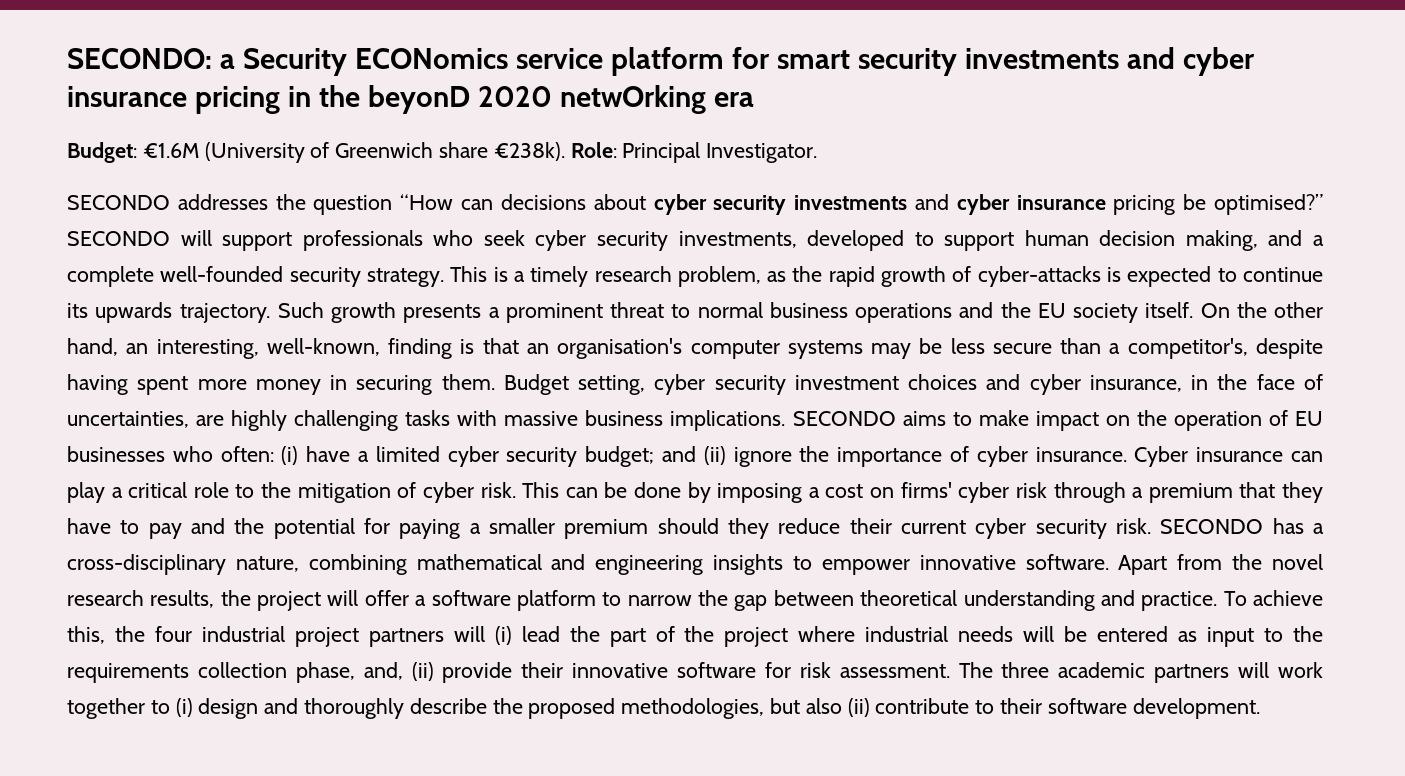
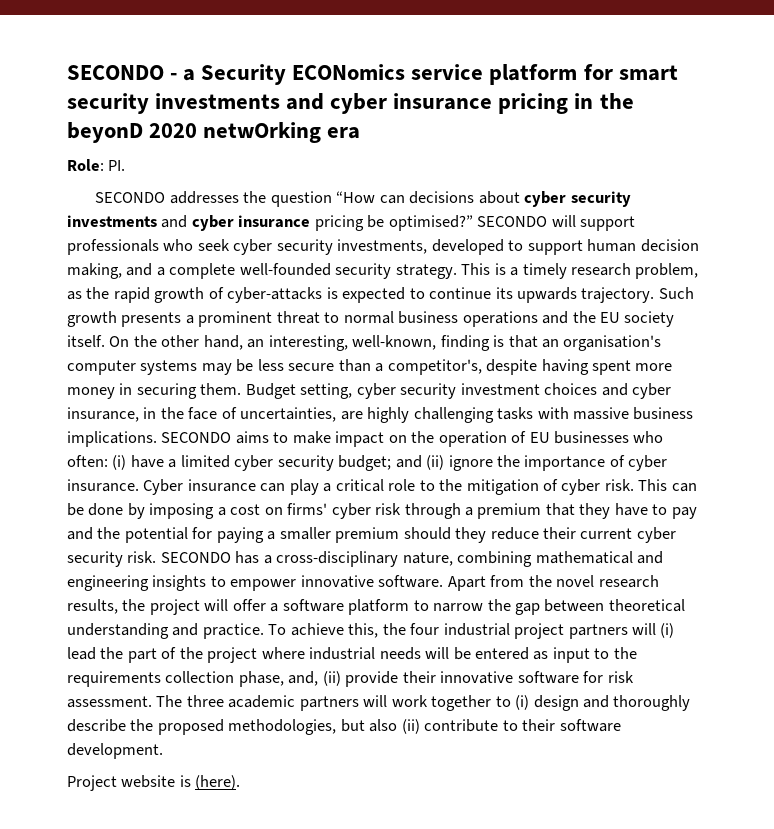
- SECONDO: a Security ECONomics service platform for smart security investments and cyber insurance pricing in the beyonD 2020 netwOrking era
+ SECONDO - a Security ECONomics service platform for smart security investments and cyber insurance pricing in the beyonD 2020 netwOrking era
- Budget: €1.6M (University of Greenwich share €238k). Role: Principal Investigator.
+ Role: PI.
+ Project website is (here).

